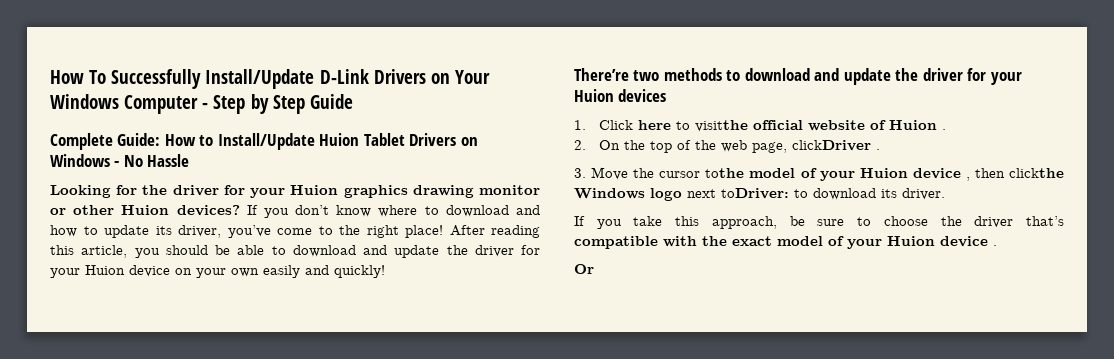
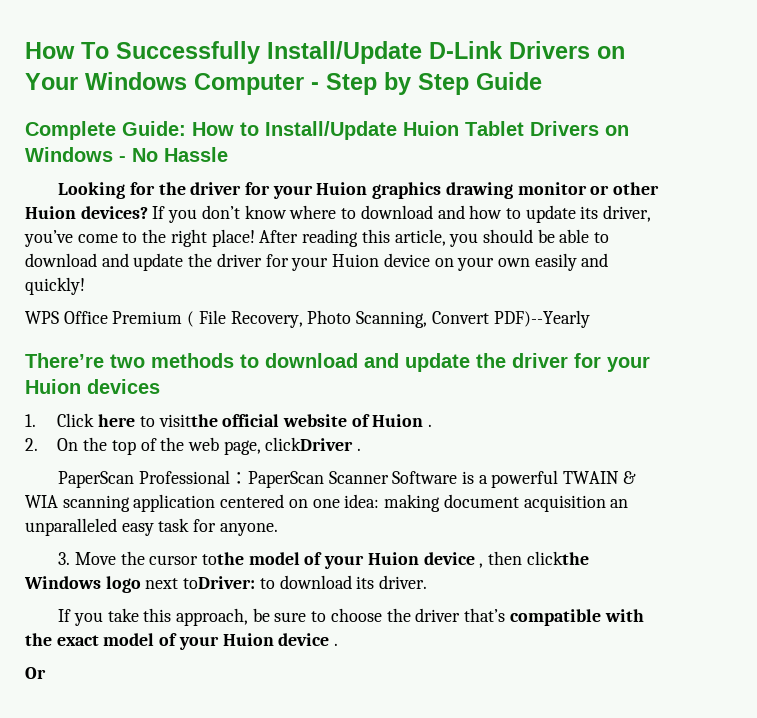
+ WPS Office Premium ( File Recovery, Photo Scanning, Convert PDF)--Yearly
+ PaperScan Professional：PaperScan Scanner Software is a powerful TWAIN & WIA scanning application centered on one idea: making document acquisition an unparalleled easy task for anyone.

